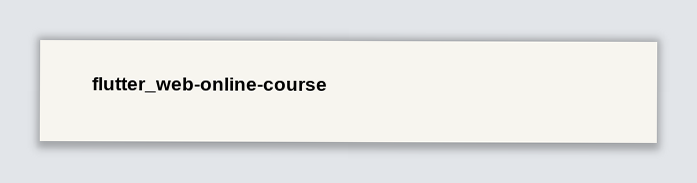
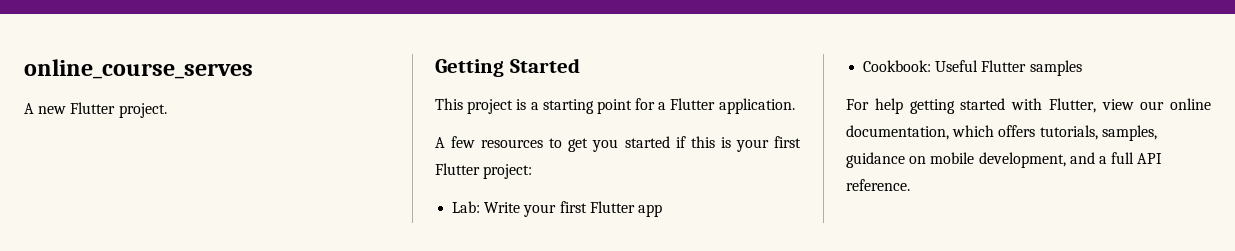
- flutter_web-online-course
+ online_course_serves
+ A new Flutter project.
+ Getting Started
+ This project is a starting point for a Flutter application.
+ A few resources to get you started if this is your first Flutter project:
+ Lab: Write your first Flutter app
+ Cookbook: Useful Flutter samples
+ For help getting started with Flutter, view our online documentation, which offers tutorials, samples, guidance on mobile development, and a full API reference.

